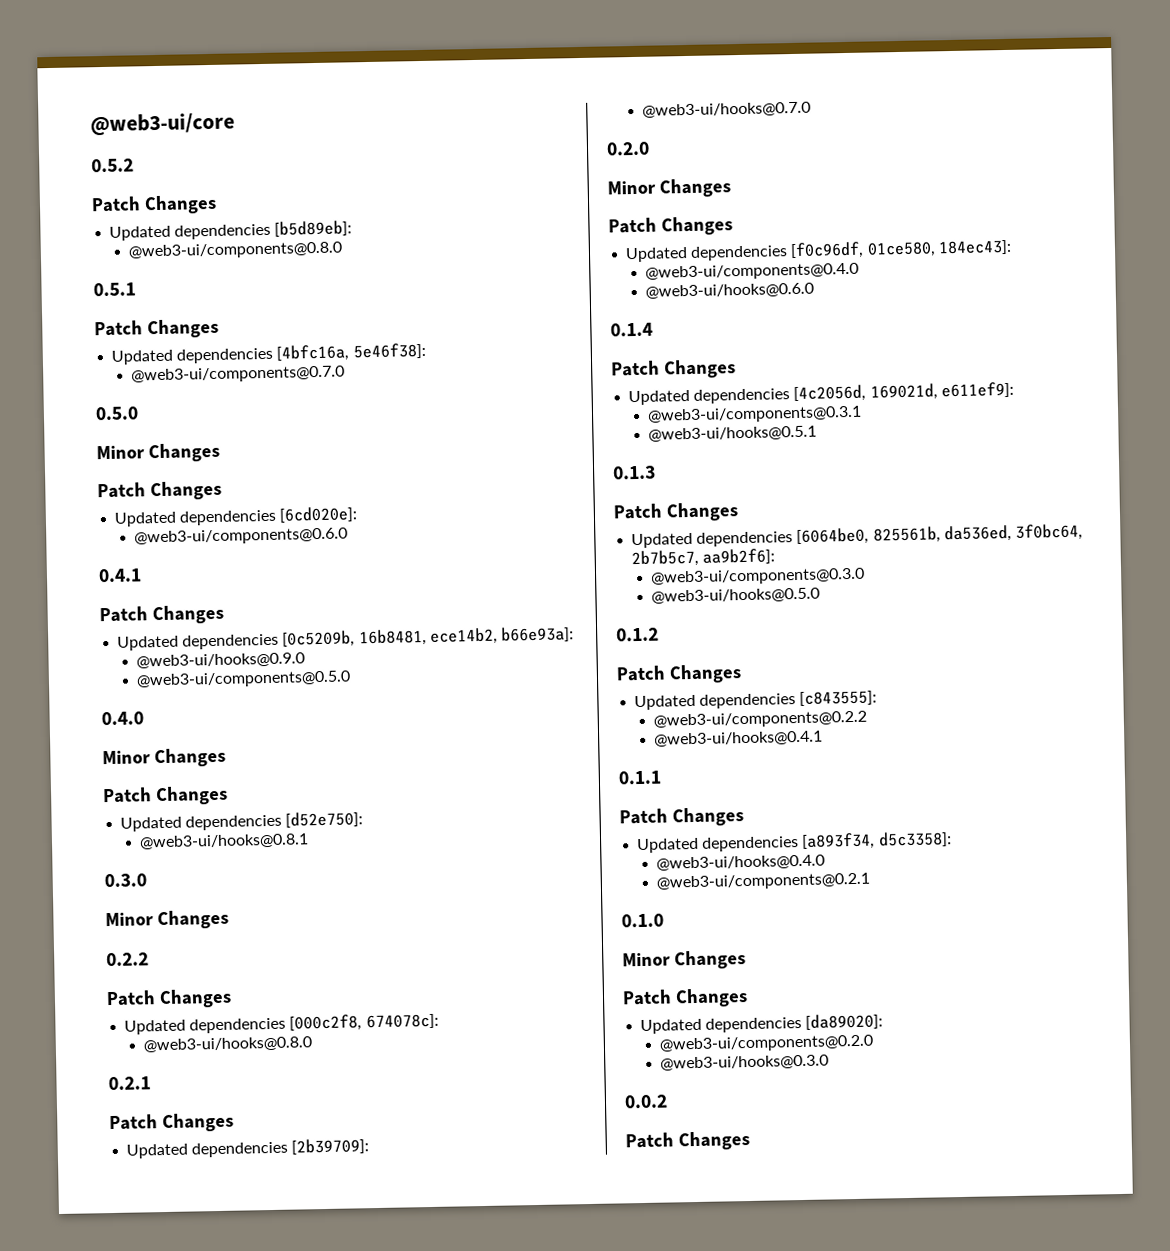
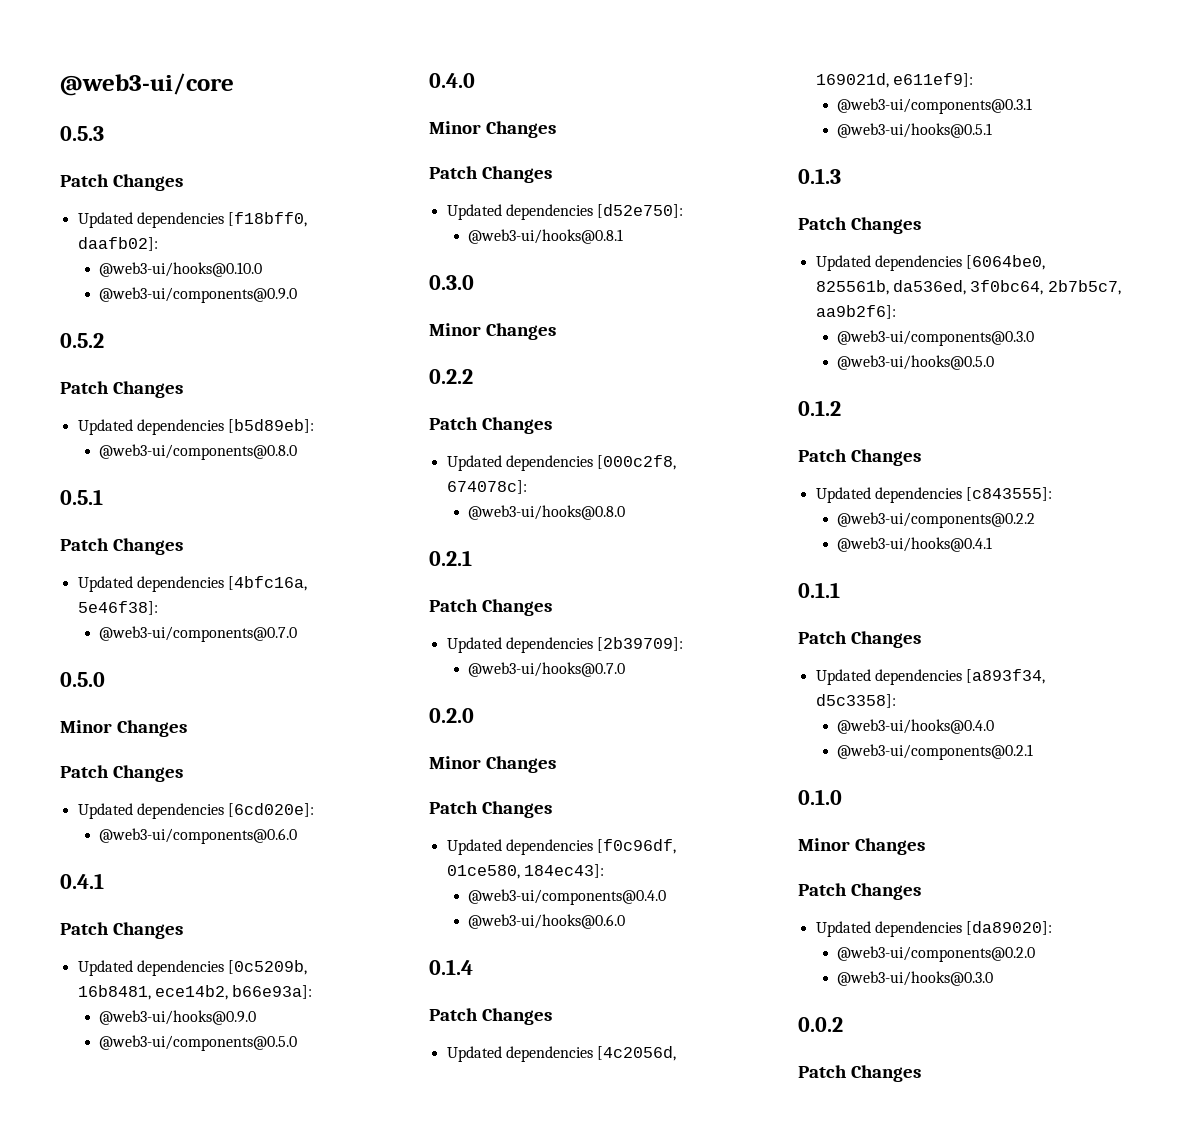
+ 0.5.3
+ Patch Changes
+ Updated dependencies [f18bff0, daafb02]:
+ @web3-ui/hooks@0.10.0
+ @web3-ui/components@0.9.0

